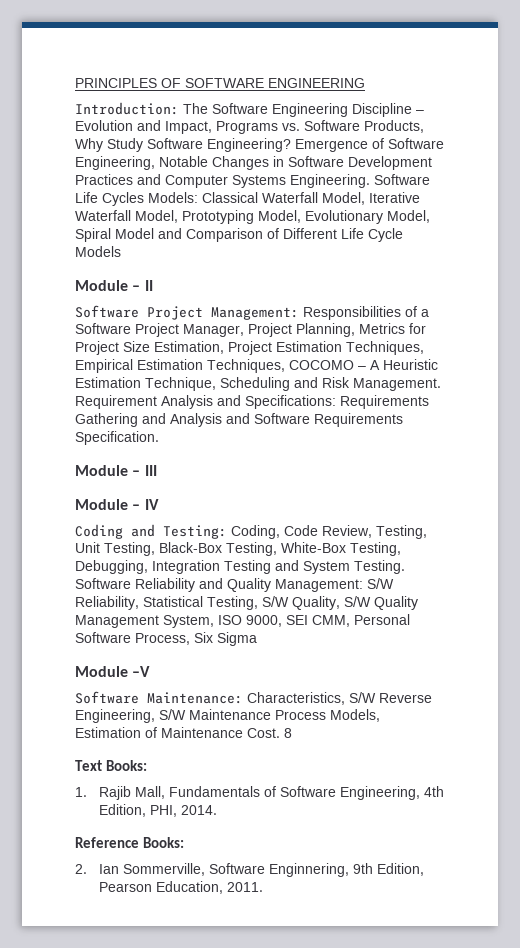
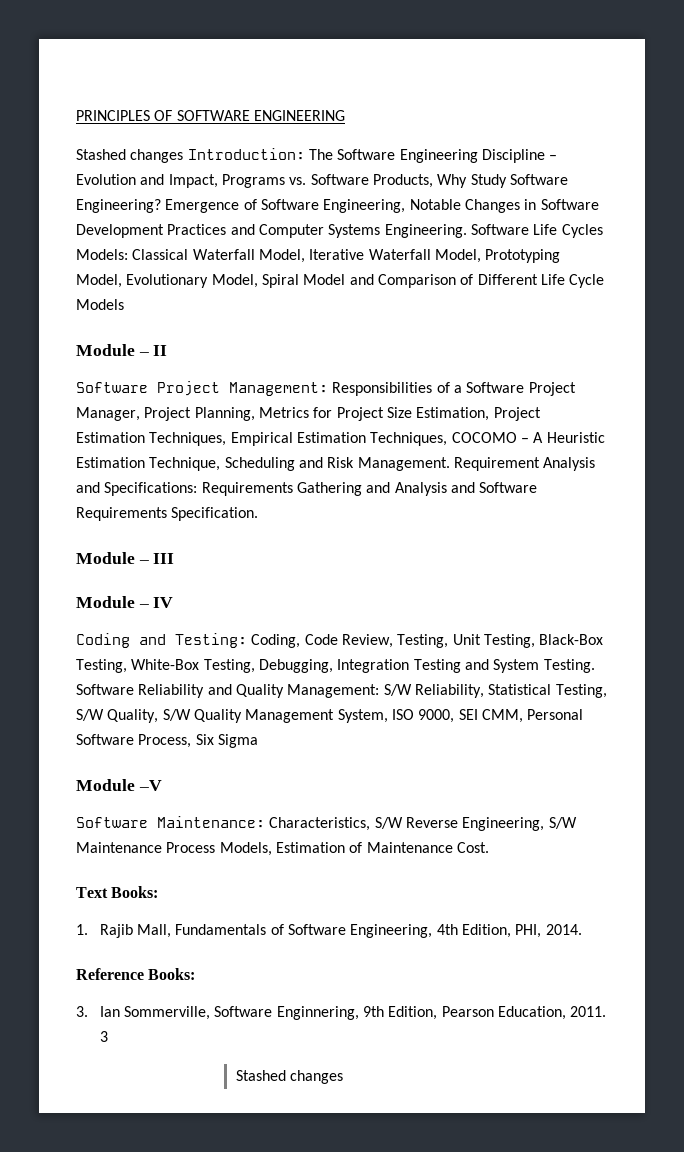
- Introduction: The Software Engineering Discipline – Evolution and Impact, Programs vs. Software Products, Why Study Software Engineering?
+ Stashed changes Introduction: The Software Engineering Discipline – Evolution and Impact, Programs vs. Software Products, Why Study Software Engineering?
- 8
- 2. Ian Sommerville, Software Enginnering, 9th Edition, Pearson Education, 2011.
+ 3. Ian Sommerville, Software Enginnering, 9th Edition, Pearson Education, 2011.
+ 3
+ Stashed changes

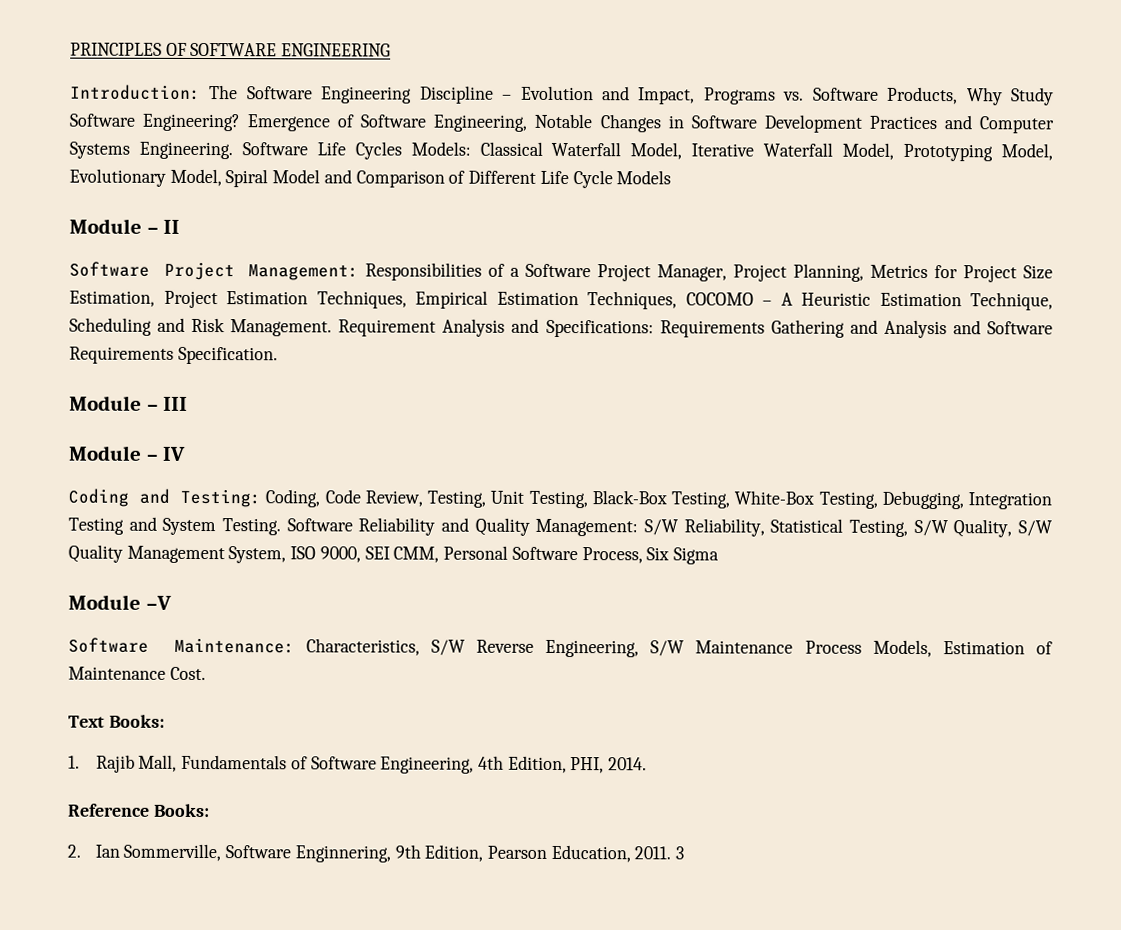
- Stashed changes Introduction: The Software Engineering Discipline – Evolution and Impact, Programs vs. Software Products, Why Study Software Engineering?
+ Introduction: The Software Engineering Discipline – Evolution and Impact, Programs vs. Software Products, Why Study Software Engineering?
- 3. Ian Sommerville, Software Enginnering, 9th Edition, Pearson Education, 2011.
+ 2. Ian Sommerville, Software Enginnering, 9th Edition, Pearson Education, 2011.
  3
- Stashed changes

